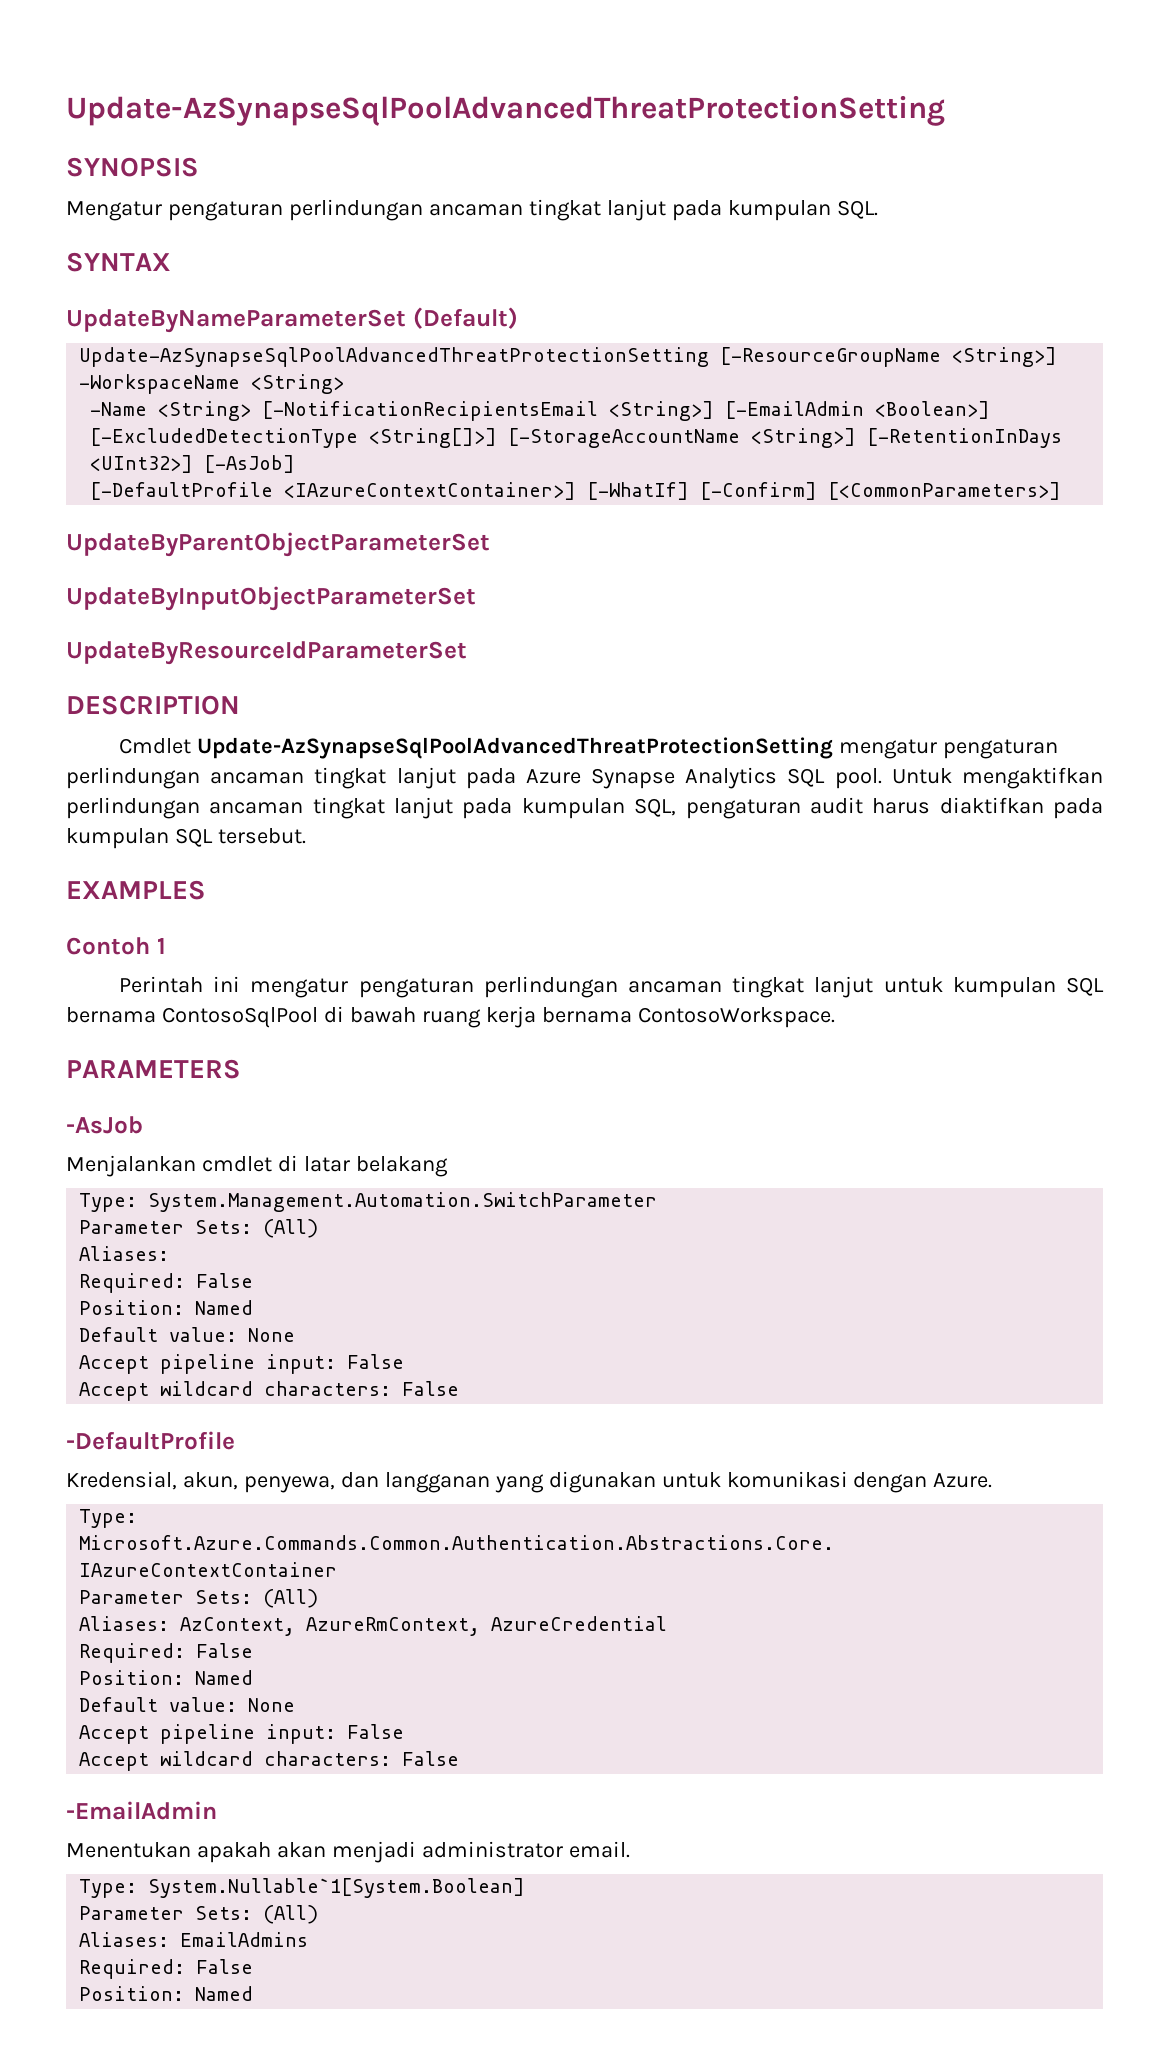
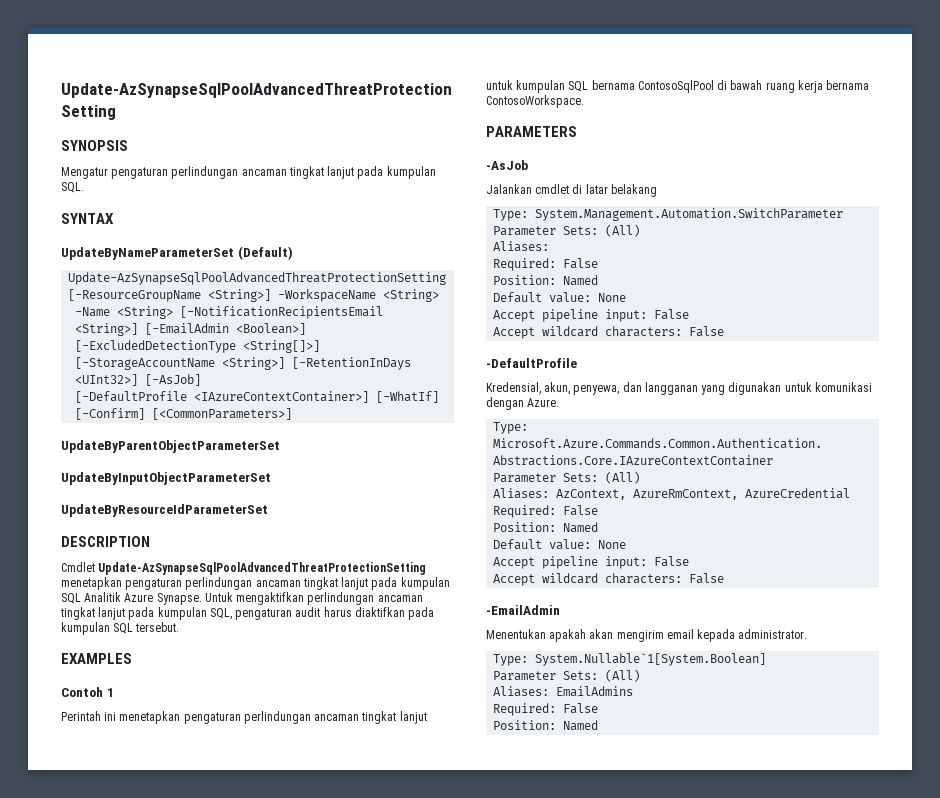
- Cmdlet Update-AzSynapseSqlPoolAdvancedThreatProtectionSetting mengatur pengaturan perlindungan ancaman tingkat lanjut pada Azure Synapse Analytics SQL pool.
+ Cmdlet Update-AzSynapseSqlPoolAdvancedThreatProtectionSetting menetapkan pengaturan perlindungan ancaman tingkat lanjut pada kumpulan SQL Analitik Azure Synapse.
- Perintah ini mengatur pengaturan perlindungan ancaman tingkat lanjut untuk kumpulan SQL bernama ContosoSqlPool di bawah ruang kerja bernama ContosoWorkspace.
+ Perintah ini menetapkan pengaturan perlindungan ancaman tingkat lanjut untuk kumpulan SQL bernama ContosoSqlPool di bawah ruang kerja bernama ContosoWorkspace.
- Menjalankan cmdlet di latar belakang
+ Jalankan cmdlet di latar belakang
- Menentukan apakah akan menjadi administrator email.
+ Menentukan apakah akan mengirim email kepada administrator.

